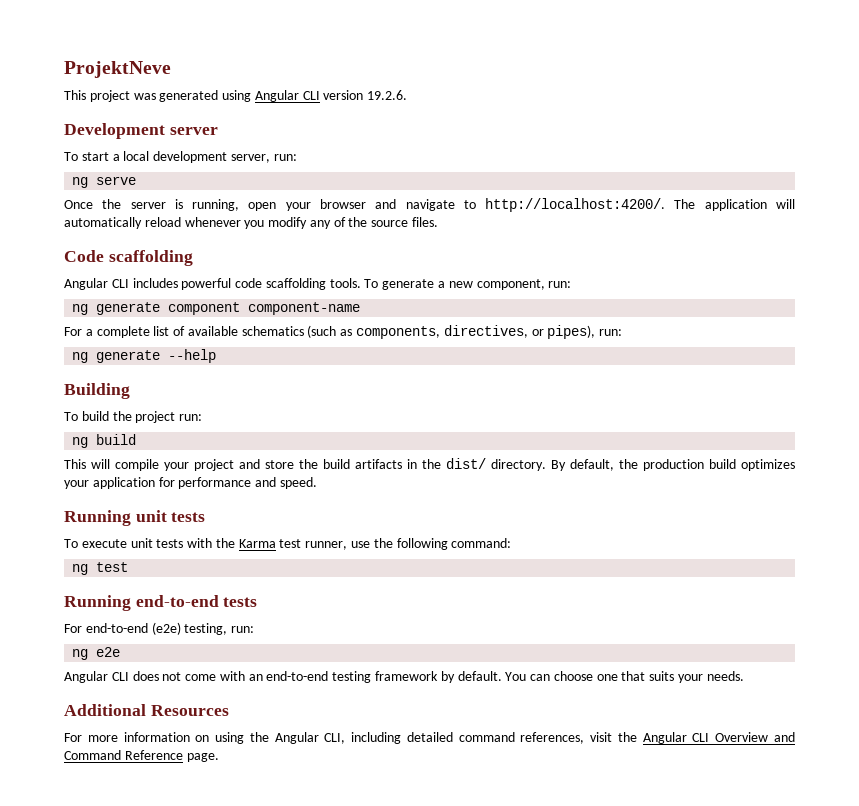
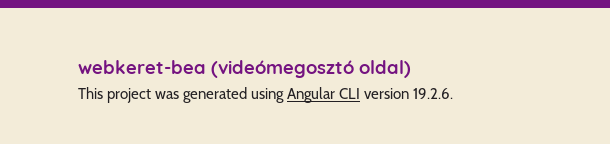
- ProjektNeve
+ webkeret-bea (videómegosztó oldal)
- Development server
- To start a local development server, run:
- ng serve
- Once the server is running, open your browser and navigate to http://localhost:4200/. The application will automatically reload whenever you modify any of the source files.
- Code scaffolding
- Angular CLI includes powerful code scaffolding tools. To generate a new component, run:
- ng generate component component-name
- For a complete list of available schematics (such as components, directives, or pipes), run:
- ng generate --help
- Building
- To build the project run:
- ng build
- This will compile your project and store the build artifacts in the dist/ directory. By default, the production build optimizes your application for performance and speed.
- Running unit tests
- To execute unit tests with the Karma test runner, use the following command:
- ng test
- Running end-to-end tests
- For end-to-end (e2e) testing, run:
- ng e2e
- Angular CLI does not come with an end-to-end testing framework by default. You can choose one that suits your needs.
- Additional Resources
- For more information on using the Angular CLI, including detailed command references, visit the Angular CLI Overview and Command Reference page.

